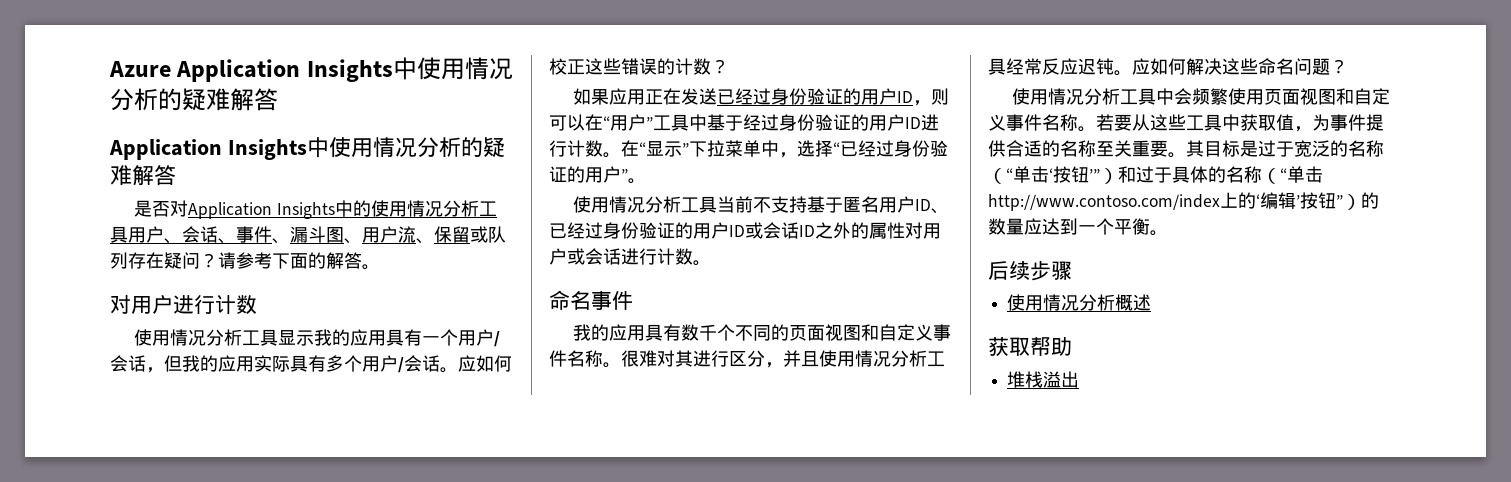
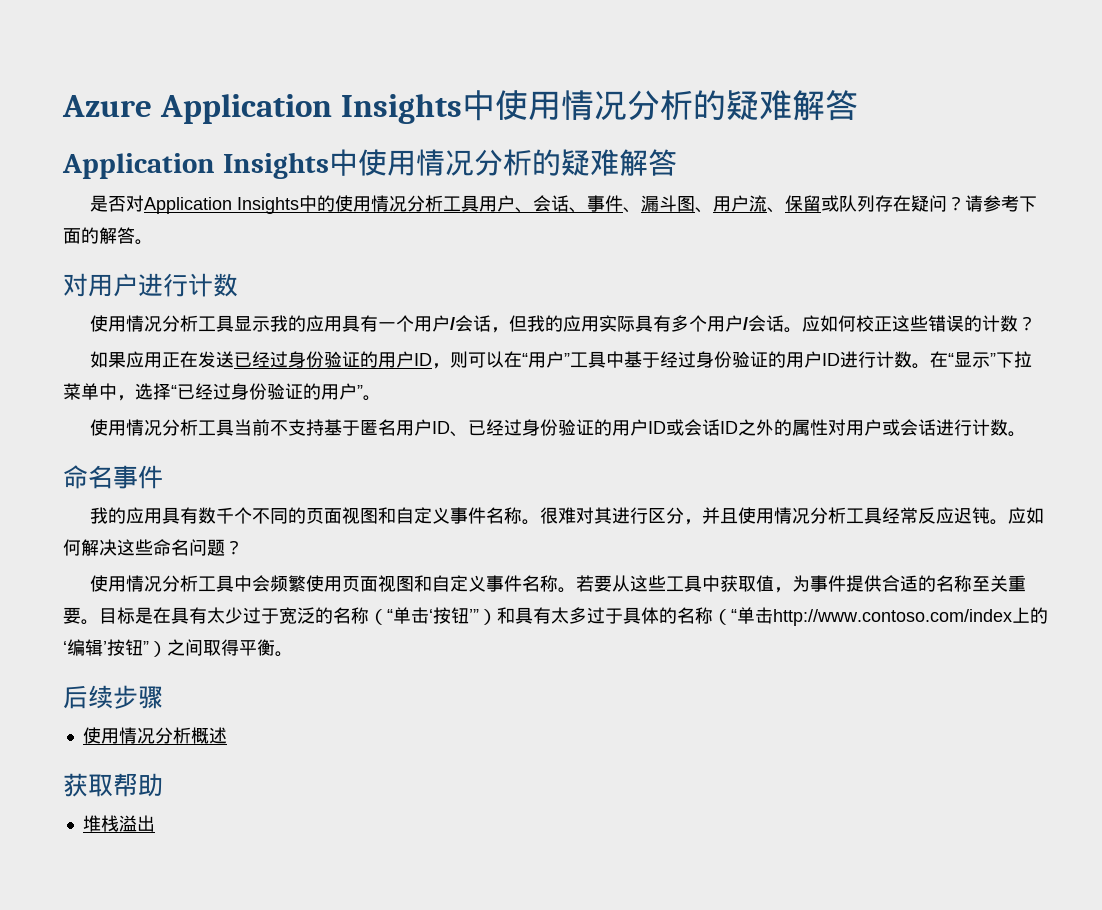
- 其目标是过于宽泛的名称（“单击‘按钮’”）和过于具体的名称（“单击http://www.contoso.com/index上的‘编辑’按钮”）的数量应达到一个平衡。
+ 目标是在具有太少过于宽泛的名称（“单击‘按钮’”）和具有太多过于具体的名称（“单击http://www.contoso.com/index上的‘编辑’按钮”）之间取得平衡。

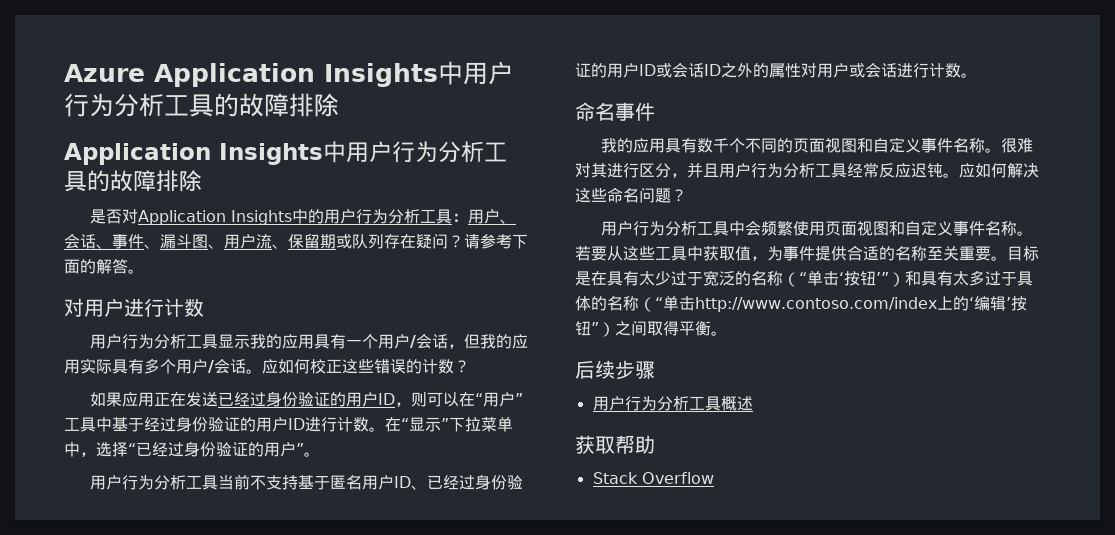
- Azure Application Insights中使用情况分析的疑难解答
- Application Insights中使用情况分析的疑难解答
+ Azure Application Insights中用户行为分析工具的故障排除
+ Application Insights中用户行为分析工具的故障排除
- 是否对Application Insights中的使用情况分析工具用户、会话、事件、漏斗图、用户流、保留或队列存在疑问？
+ 是否对Application Insights中的用户行为分析工具：用户、会话、事件、漏斗图、用户流、保留期或队列存在疑问？
- 使用情况分析工具显示我的应用具有一个用户/会话，但我的应用实际具有多个用户/会话。
+ 用户行为分析工具显示我的应用具有一个用户/会话，但我的应用实际具有多个用户/会话。
- 使用情况分析工具当前不支持基于匿名用户ID、已经过身份验证的用户ID或会话ID之外的属性对用户或会话进行计数。
+ 用户行为分析工具当前不支持基于匿名用户ID、已经过身份验证的用户ID或会话ID之外的属性对用户或会话进行计数。
- 很难对其进行区分，并且使用情况分析工具经常反应迟钝。
+ 很难对其进行区分，并且用户行为分析工具经常反应迟钝。
- 使用情况分析工具中会频繁使用页面视图和自定义事件名称。
+ 用户行为分析工具中会频繁使用页面视图和自定义事件名称。
- 使用情况分析概述
+ 用户行为分析工具概述
- 堆栈溢出
+ Stack Overflow

